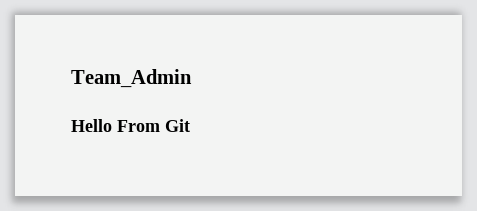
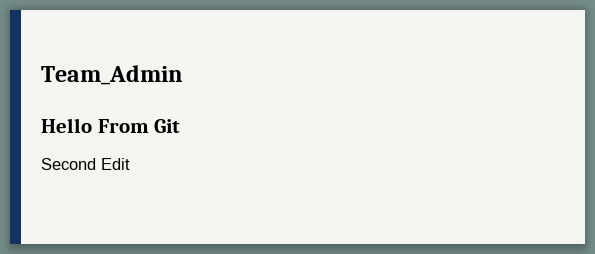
+ Second Edit

